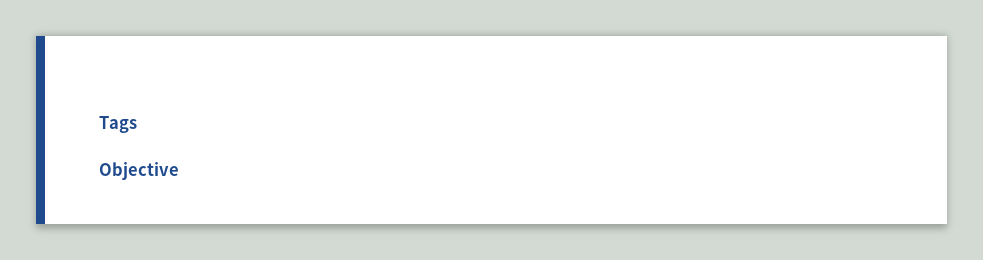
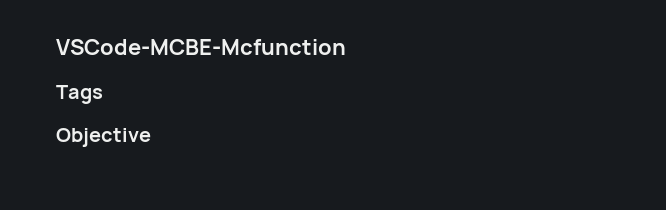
+ VSCode-MCBE-Mcfunction

